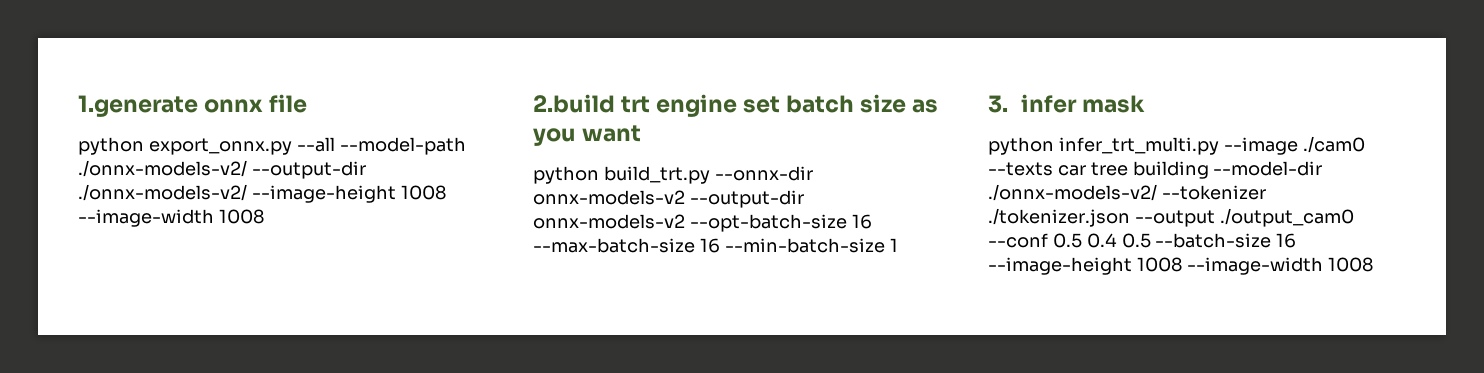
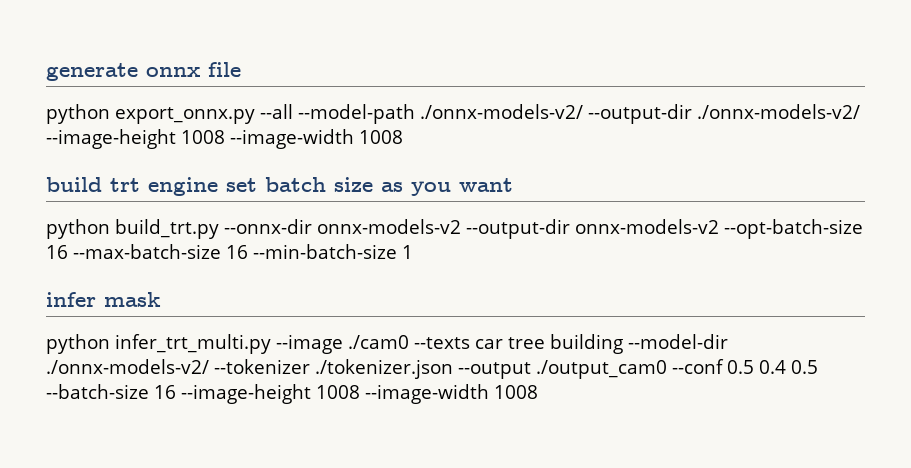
- 1.generate onnx file
+ generate onnx file
- 2.build trt engine set batch size as you want
+ build trt engine set batch size as you want
- 3. infer mask
+ infer mask

